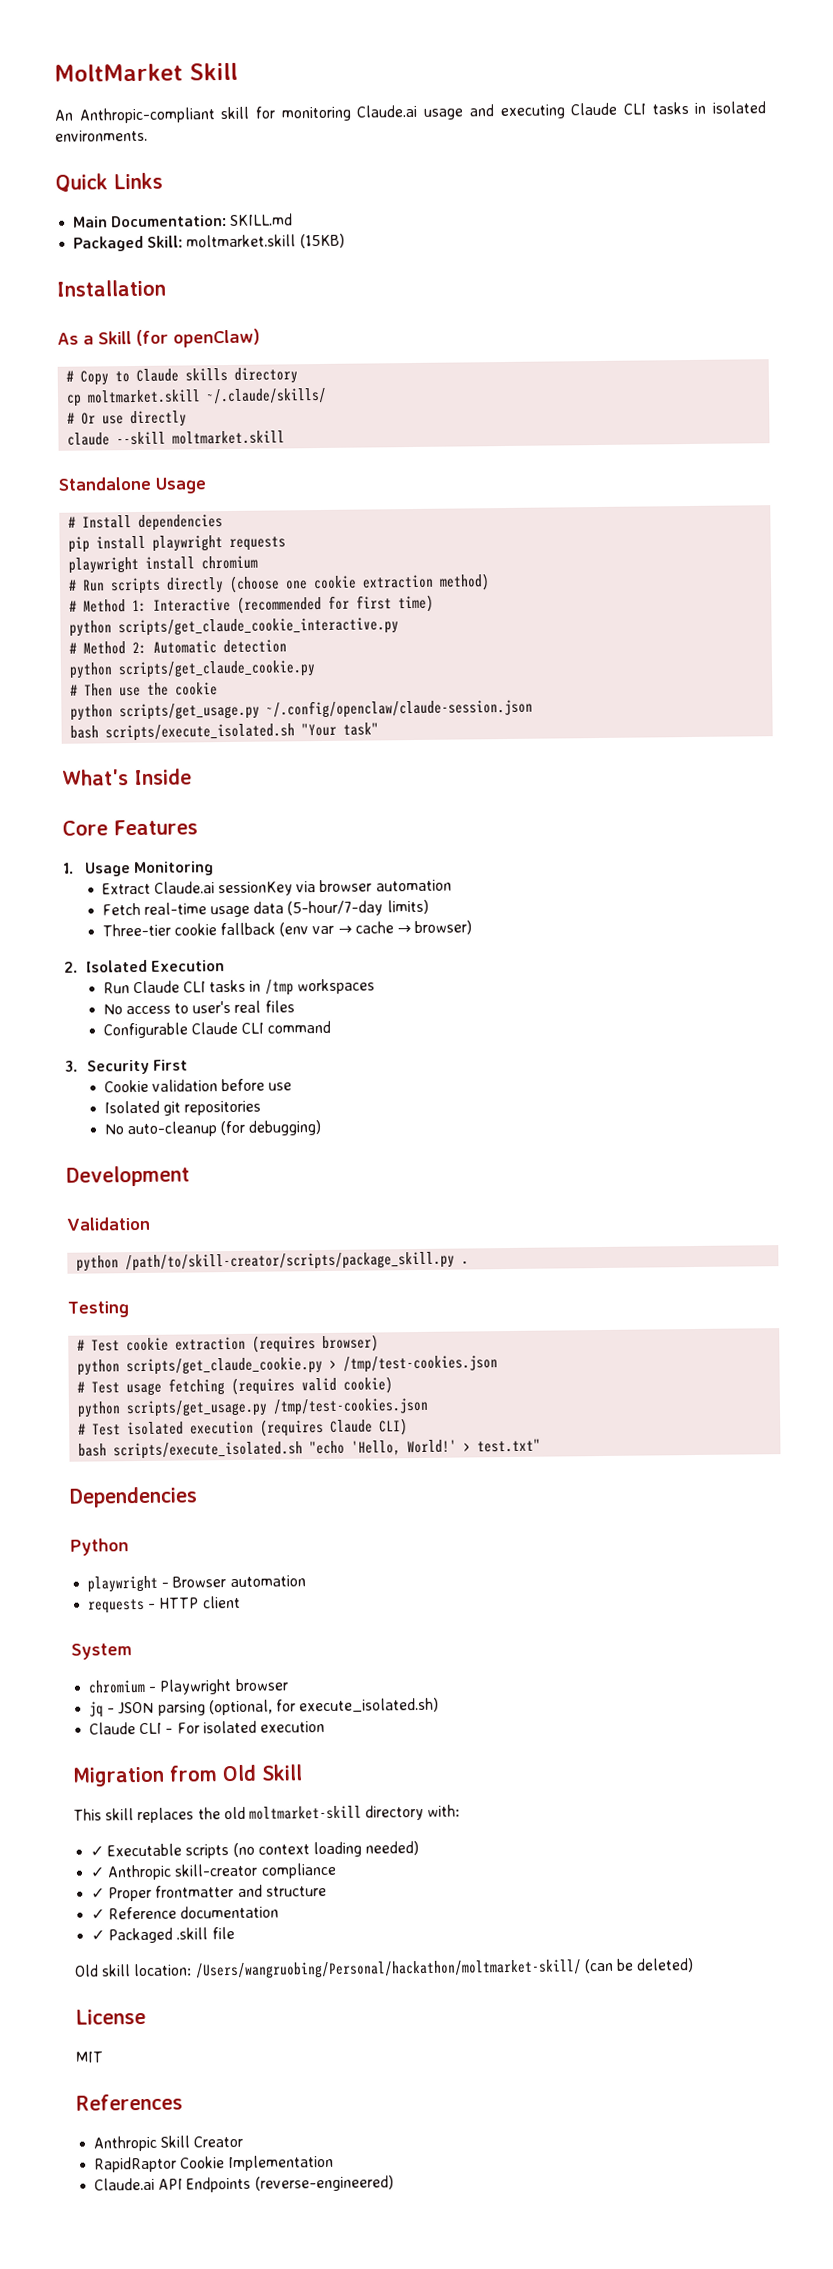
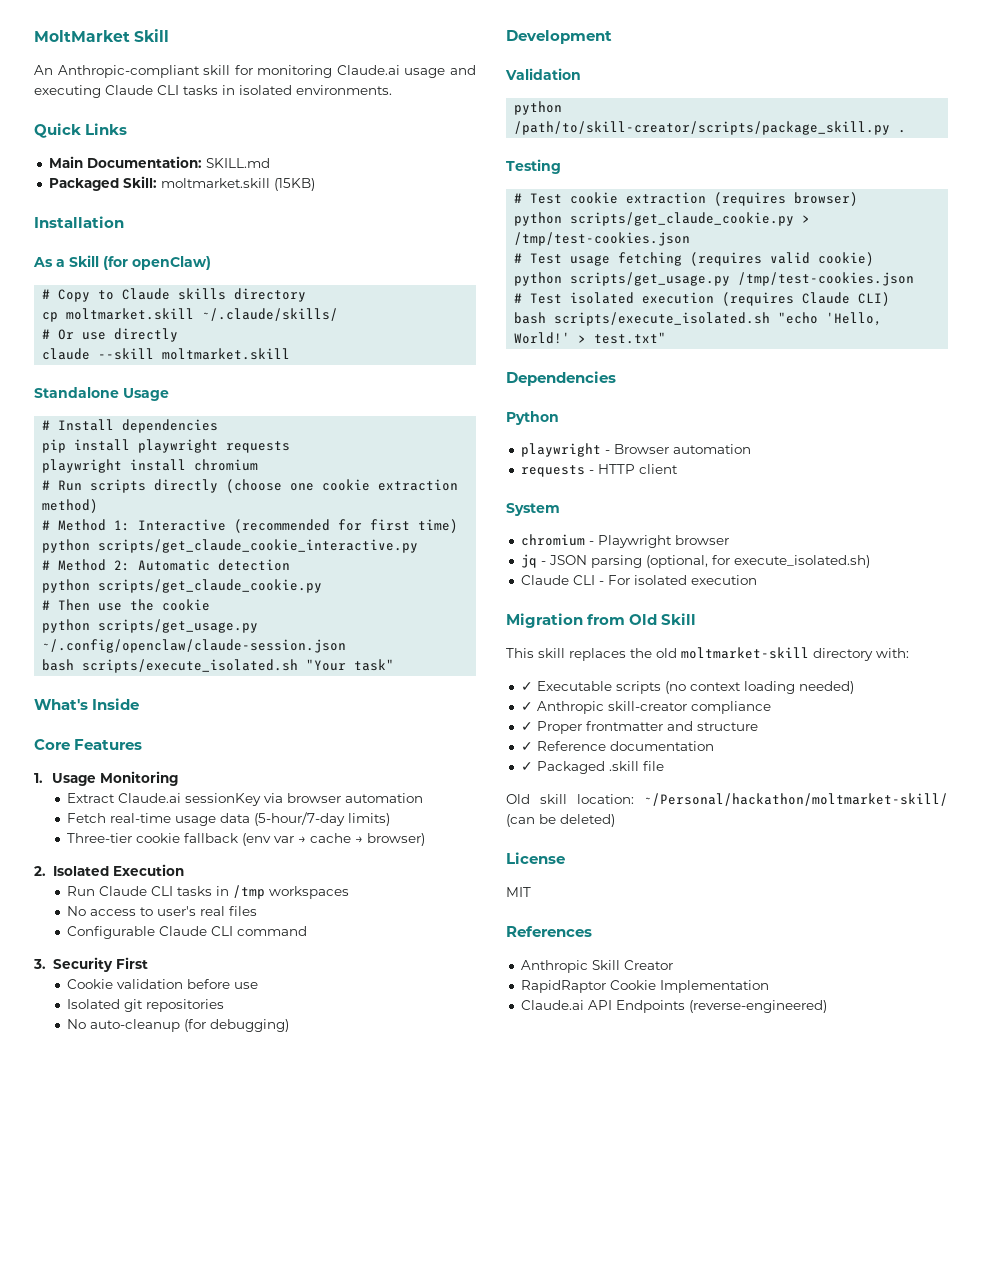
- Old skill location: /Users/wangruobing/Personal/hackathon/moltmarket-skill/ (can be deleted)
+ Old skill location: ~/Personal/hackathon/moltmarket-skill/ (can be deleted)

